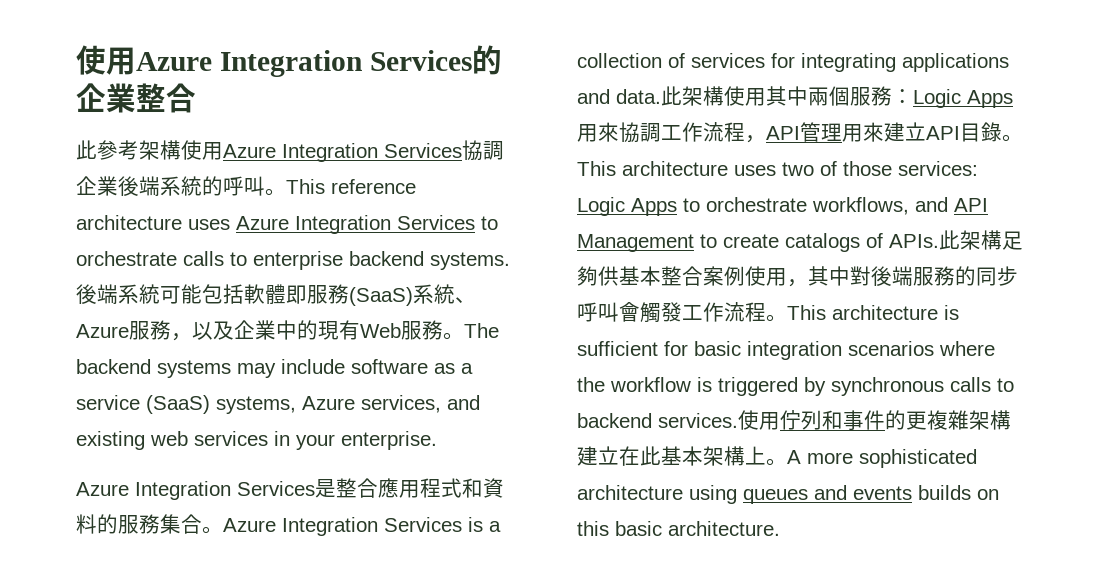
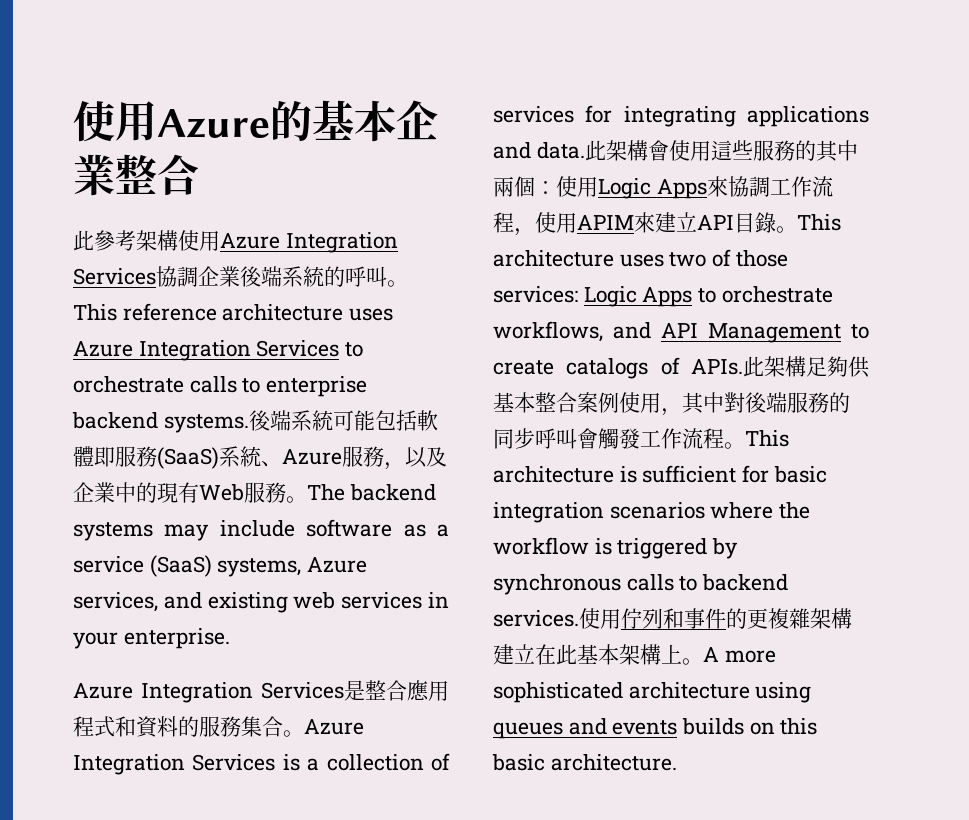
- 使用Azure Integration Services的企業整合
+ 使用Azure的基本企業整合
- 此架構使用其中兩個服務：Logic Apps用來協調工作流程，API管理用來建立API目錄。
+ 此架構會使用這些服務的其中兩個：使用Logic Apps來協調工作流程，使用APIM來建立API目錄。

